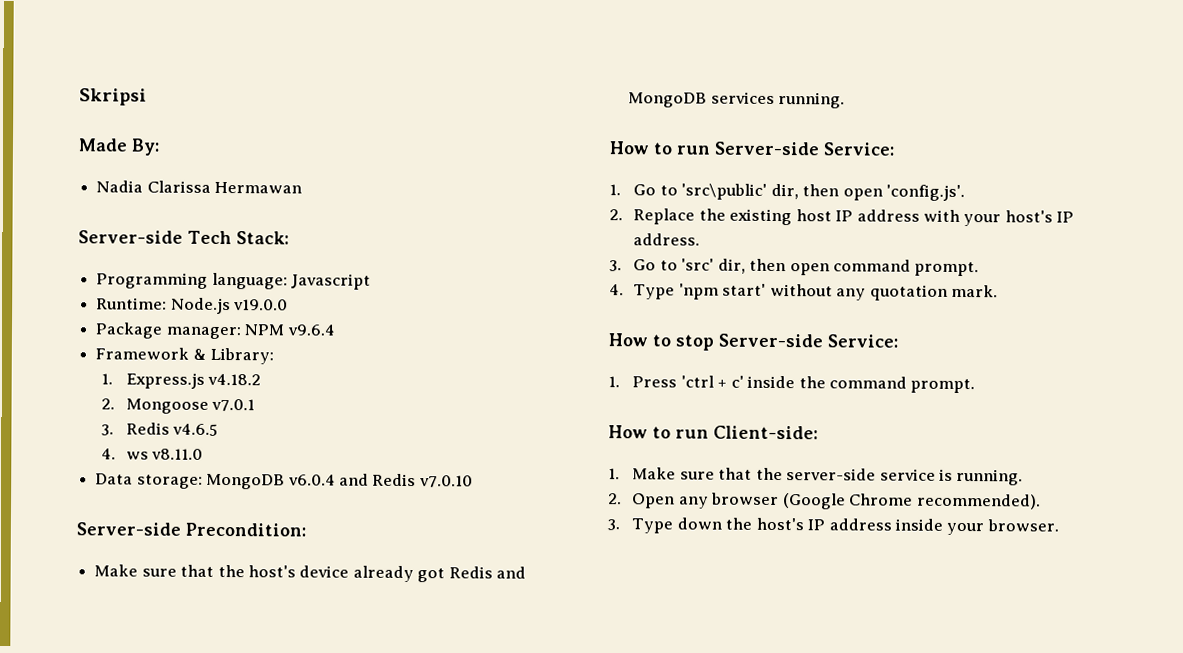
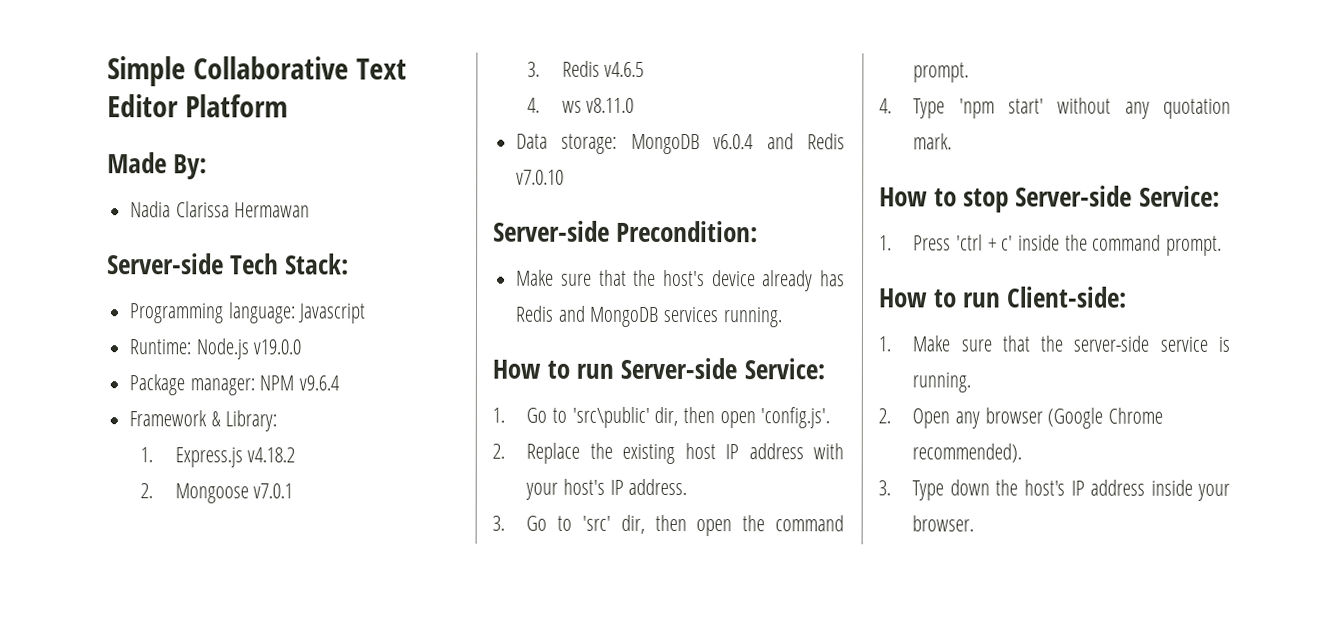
- Skripsi
+ Simple Collaborative Text Editor Platform
- Make sure that the host's device already got Redis and MongoDB services running.
+ Make sure that the host's device already has Redis and MongoDB services running.
- 3. Go to 'src' dir, then open command prompt.
+ 3. Go to 'src' dir, then open the command prompt.

